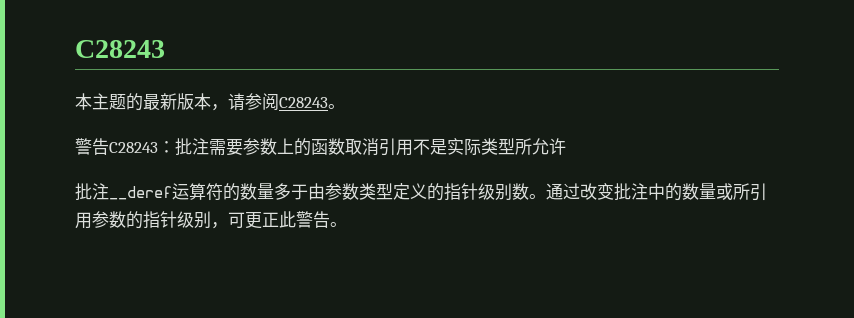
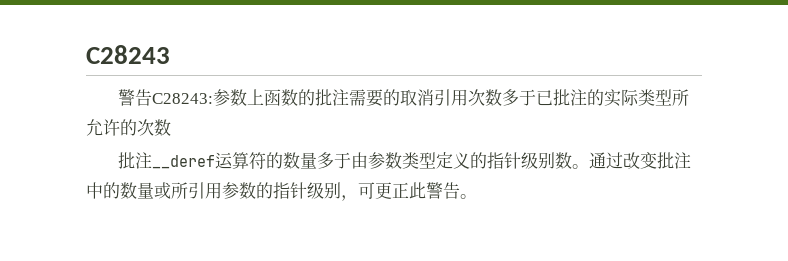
- 本主题的最新版本，请参阅C28243。
- 警告C28243：批注需要参数上的函数取消引用不是实际类型所允许
+ 警告C28243:参数上函数的批注需要的取消引用次数多于已批注的实际类型所允许的次数

